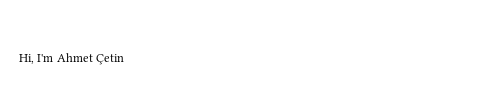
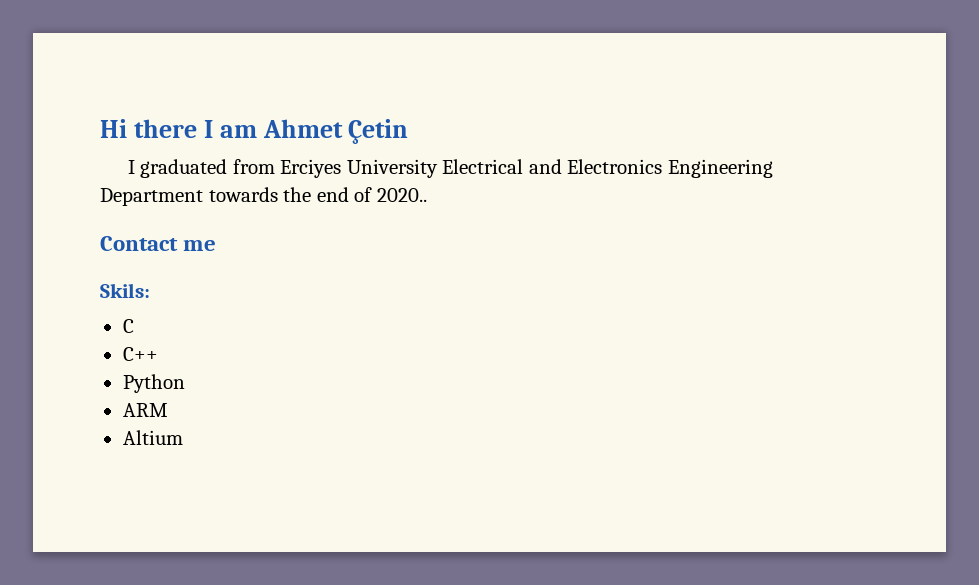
- Hi, I'm Ahmet Çetin
+ Hi there I am Ahmet Çetin
+ I graduated from Erciyes University Electrical and Electronics Engineering Department towards the end of 2020..
+ Contact me
+ Skils:
+ C
+ C++
+ Python
+ ARM
+ Altium

